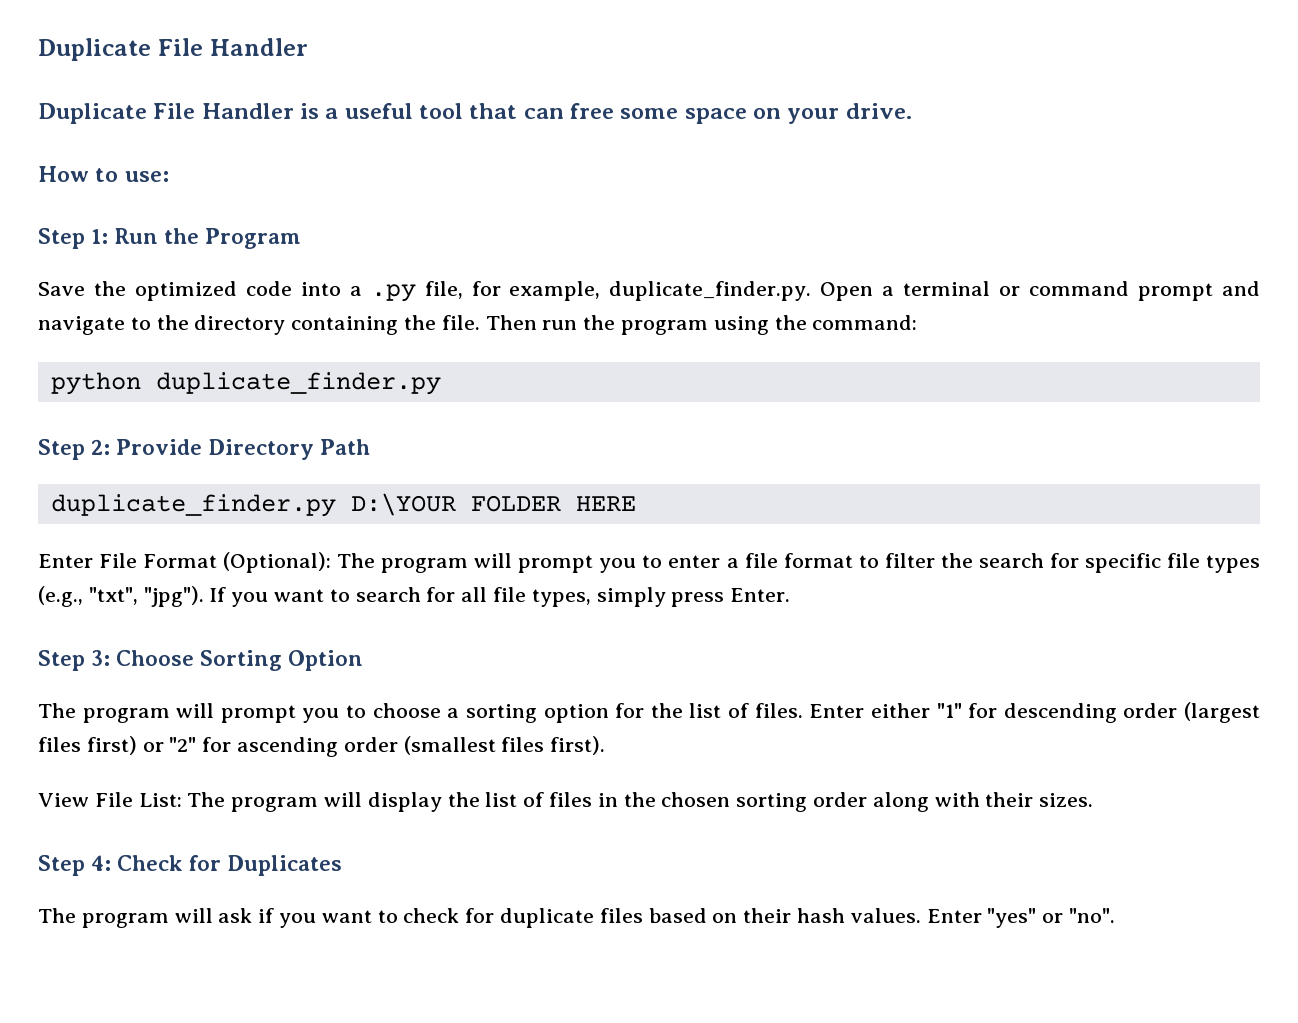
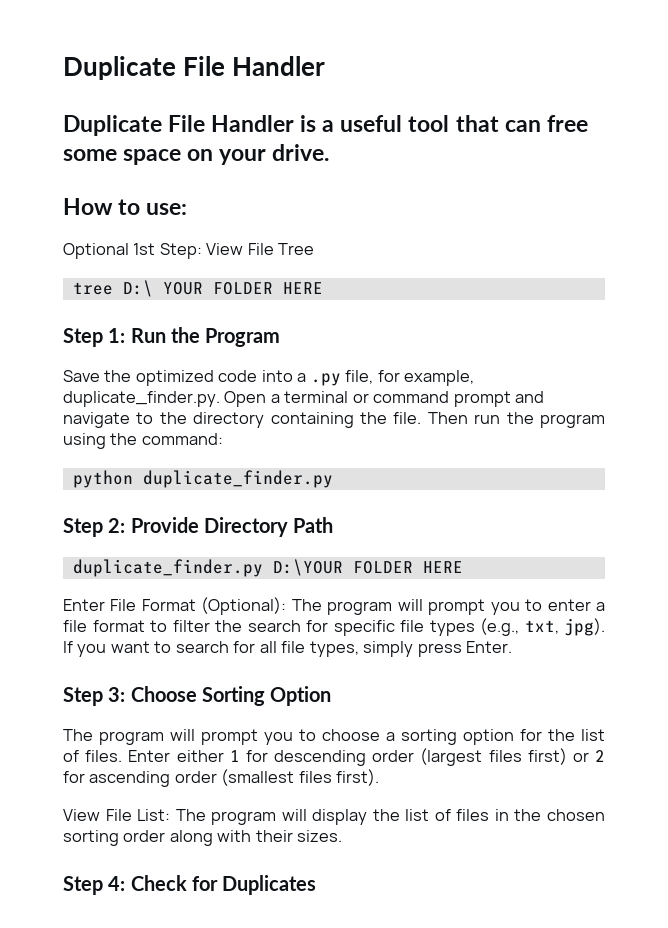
+ Optional 1st Step: View File Tree
+ tree D:\ YOUR FOLDER HERE
- Enter File Format (Optional): The program will prompt you to enter a file format to filter the search for specific file types (e.g., "txt", "jpg").
+ Enter File Format (Optional): The program will prompt you to enter a file format to filter the search for specific file types (e.g., txt, jpg).
- Enter either "1" for descending order (largest files first) or "2" for ascending order (smallest files first).
+ Enter either 1 for descending order (largest files first) or 2 for ascending order (smallest files first).
- The program will ask if you want to check for duplicate files based on their hash values. Enter "yes" or "no".

